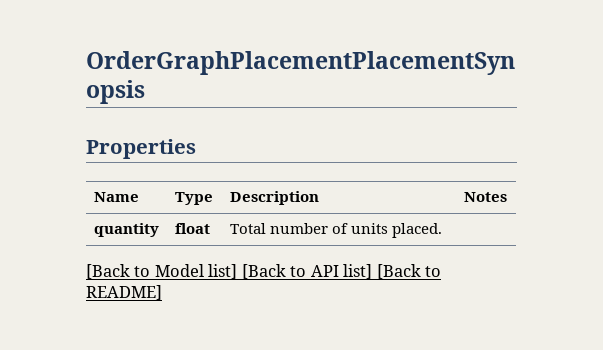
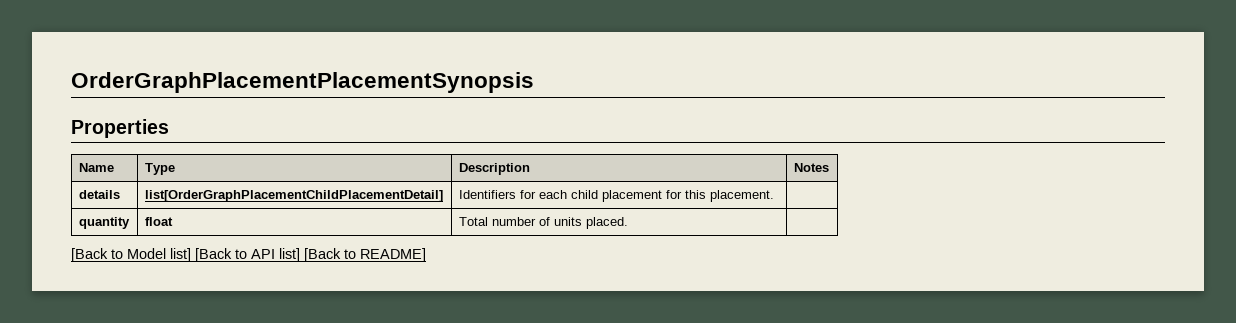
+ details | list[OrderGraphPlacementChildPlacementDetail] | Identifiers for each child placement for this placement. |

